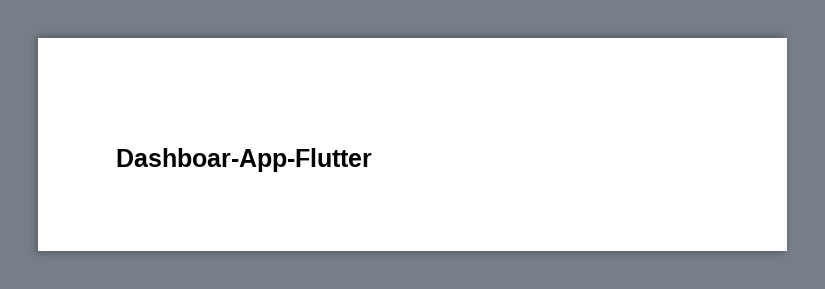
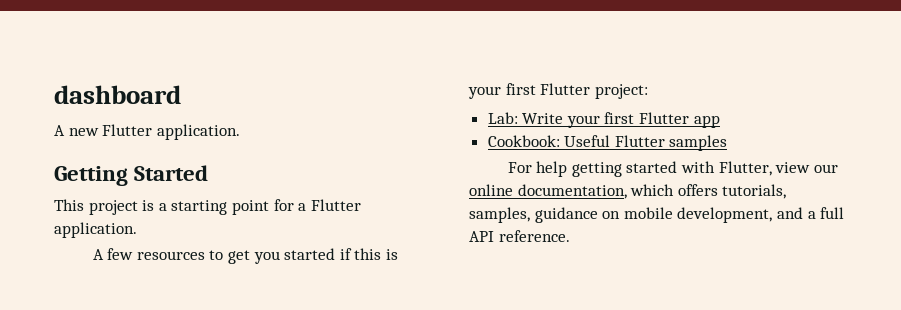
- Dashboar-App-Flutter
+ dashboard
+ A new Flutter application.
+ Getting Started
+ This project is a starting point for a Flutter application.
+ A few resources to get you started if this is your first Flutter project:
+ Lab: Write your first Flutter app
+ Cookbook: Useful Flutter samples
+ For help getting started with Flutter, view our online documentation, which offers tutorials, samples, guidance on mobile development, and a full API reference.

